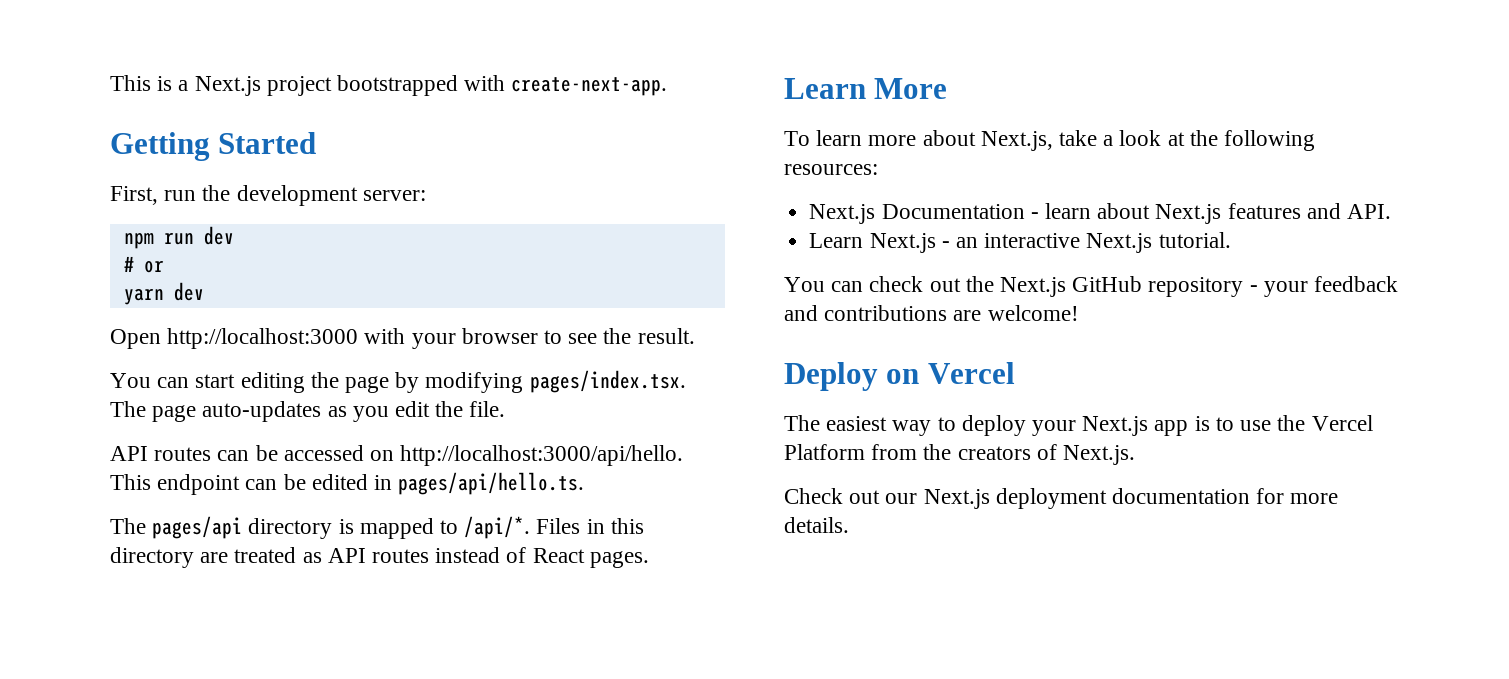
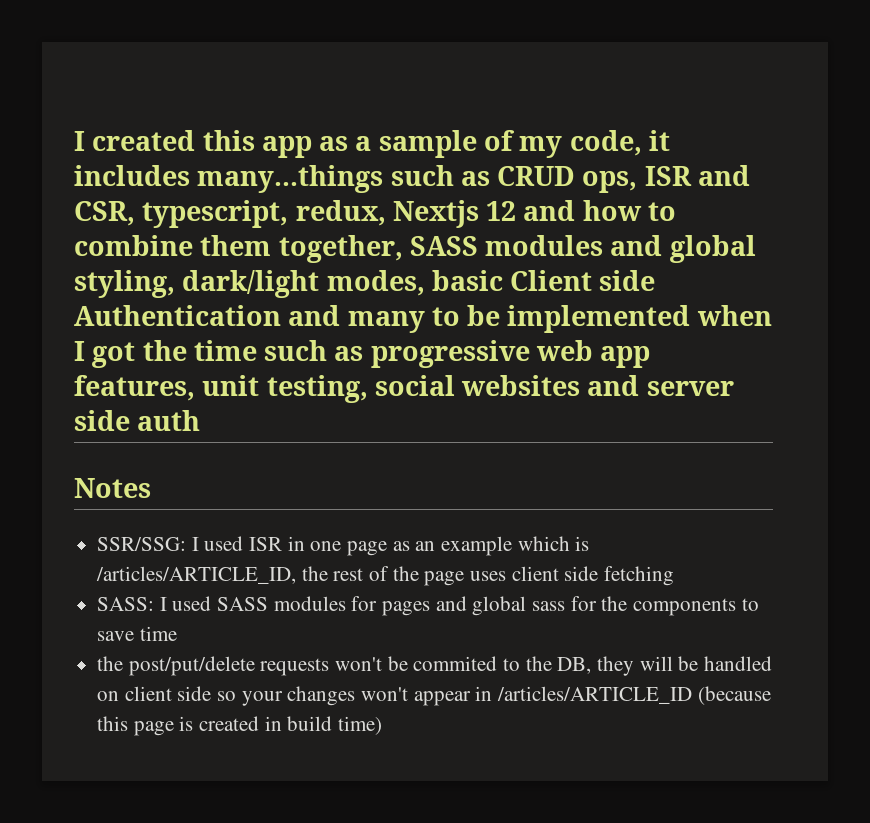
- This is a Next.js project bootstrapped with create-next-app.
- Getting Started
- First, run the development server:
- npm run dev
- # or
- yarn dev
- Open http://localhost:3000 with your browser to see the result.
- You can start editing the page by modifying pages/index.tsx. The page auto-updates as you edit the file.
- API routes can be accessed on http://localhost:3000/api/hello. This endpoint can be edited in pages/api/hello.ts.
- The pages/api directory is mapped to /api/*. Files in this directory are treated as API routes instead of React pages.
- Learn More
- To learn more about Next.js, take a look at the following resources:
- Next.js Documentation - learn about Next.js features and API.
- Learn Next.js - an interactive Next.js tutorial.
- You can check out the Next.js GitHub repository - your feedback and contributions are welcome!
- Deploy on Vercel
- The easiest way to deploy your Next.js app is to use the Vercel Platform from the creators of Next.js.
- Check out our Next.js deployment documentation for more details.
+ I created this app as a sample of my code, it includes many...things such as CRUD ops, ISR and CSR, typescript, redux, Nextjs 12 and how to combine them together, SASS modules and global styling, dark/light modes, basic Client side Authentication and many to be implemented when I got the time such as progressive web app features, unit testing, social websites and server side auth
+ Notes
+ SSR/SSG: I used ISR in one page as an example which is /articles/ARTICLE_ID, the rest of the page uses client side fetching
+ SASS: I used SASS modules for pages and global sass for the components to save time
+ the post/put/delete requests won't be commited to the DB, they will be handled on client side so your changes won't appear in /articles/ARTICLE_ID (because this page is created in build time)

